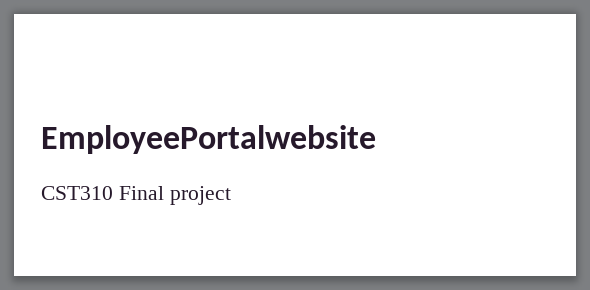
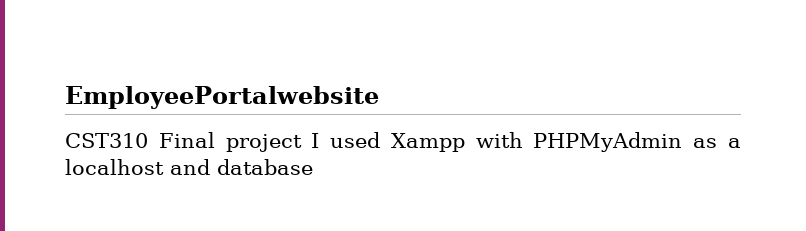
- CST310 Final project
+ CST310 Final project I used Xampp with PHPMyAdmin as a localhost and database

